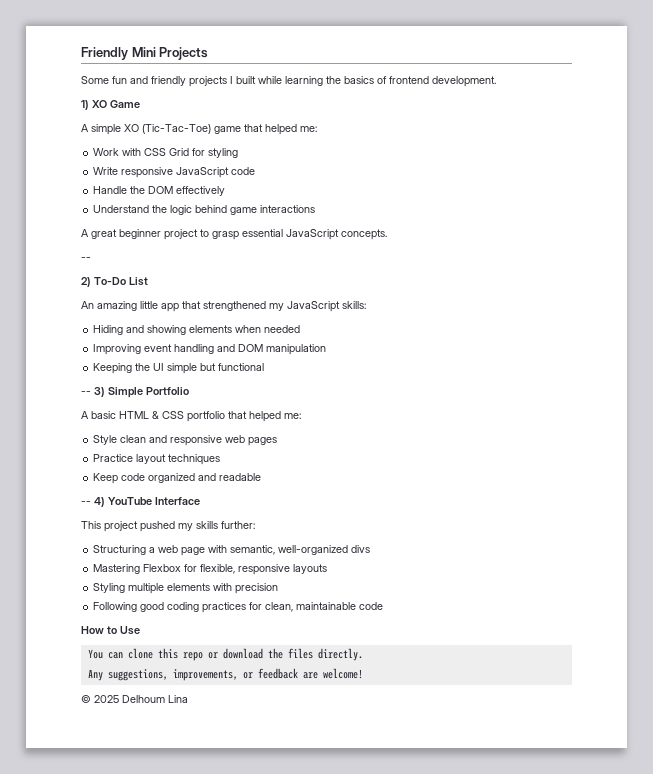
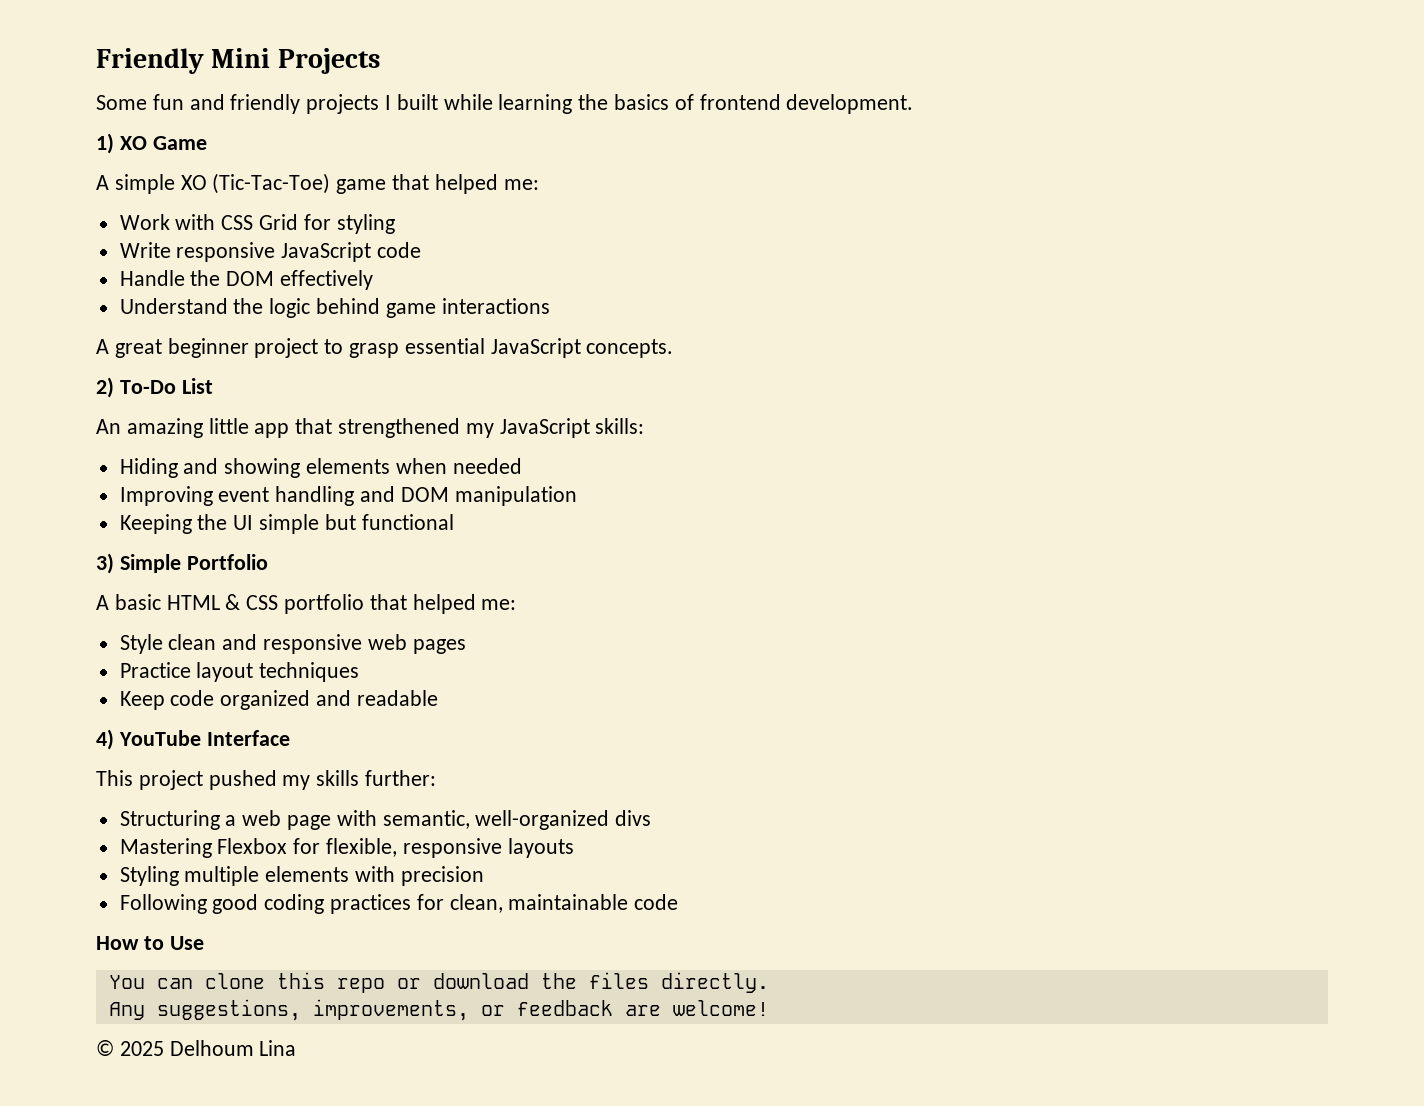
  A great beginner project to grasp essential JavaScript concepts.
- --
- -- 3) Simple Portfolio
+ 3) Simple Portfolio
- -- 4) YouTube Interface
+ 4) YouTube Interface

